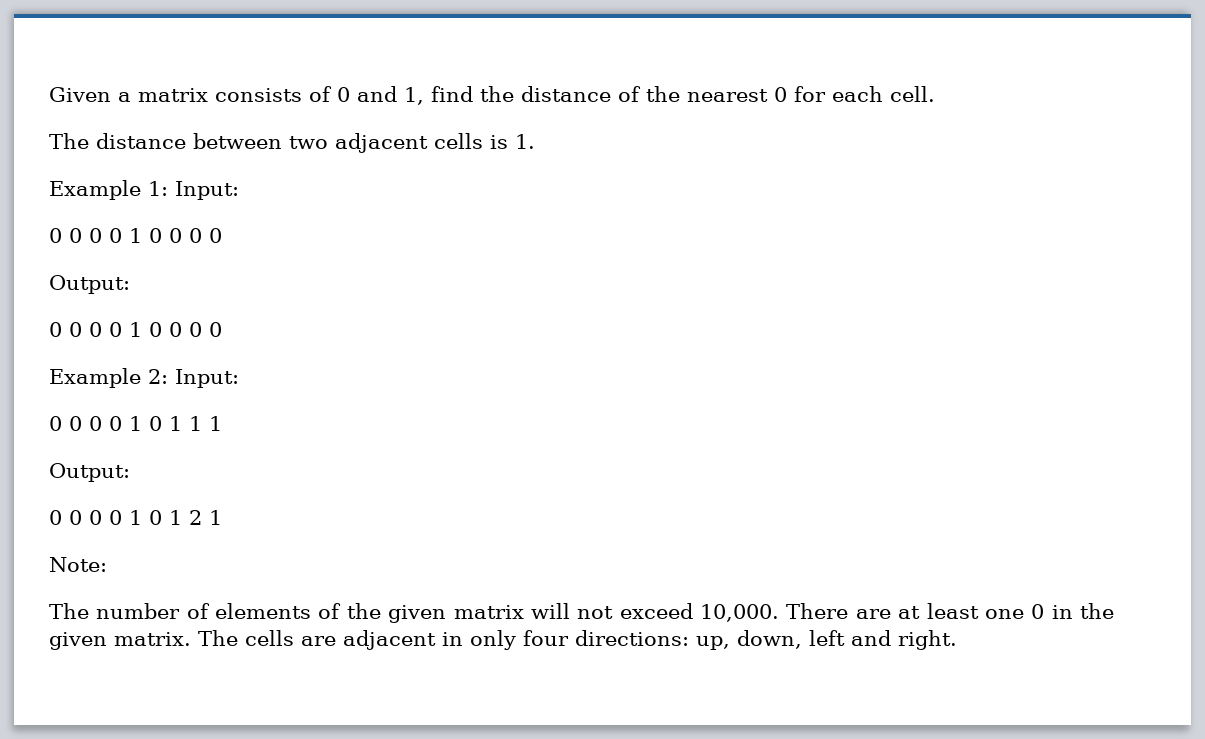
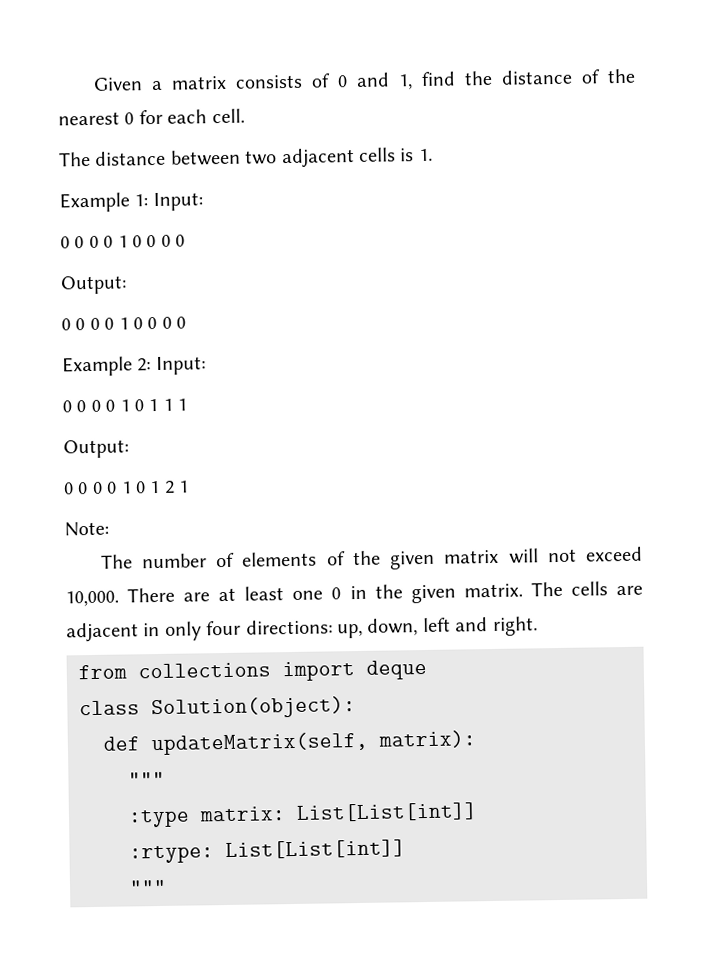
+ from collections import deque
+ class Solution(object):
+ def updateMatrix(self, matrix):
+ """
+ :type matrix: List[List[int]]
+ :rtype: List[List[int]]
+ """

